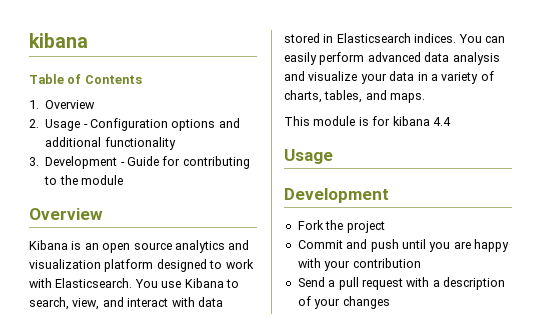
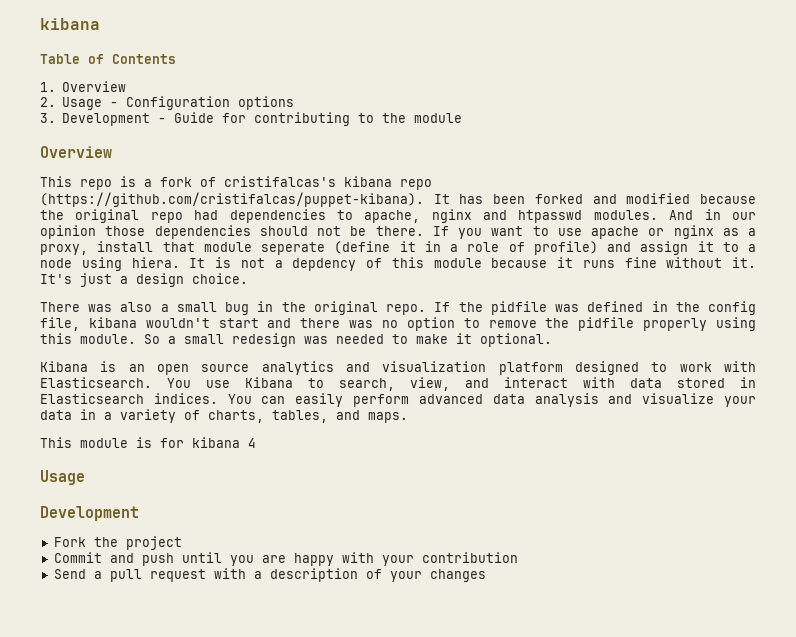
- 2. Usage - Configuration options and additional functionality
+ 2. Usage - Configuration options
+ This repo is a fork of cristifalcas's kibana repo (https://github.com/cristifalcas/puppet-kibana). It has been forked and modified because the original repo had dependencies to apache, nginx and htpasswd modules. And in our opinion those dependencies should not be there. If you want to use apache or nginx as a proxy, install that module seperate (define it in a role of profile) and assign it to a node using hiera. It is not a depdency of this module because it runs fine without it. It's just a design choice.
+ There was also a small bug in the original repo. If the pidfile was defined in the config file, kibana wouldn't start and there was no option to remove the pidfile properly using this module. So a small redesign was needed to make it optional.
- This module is for kibana 4.4
+ This module is for kibana 4

